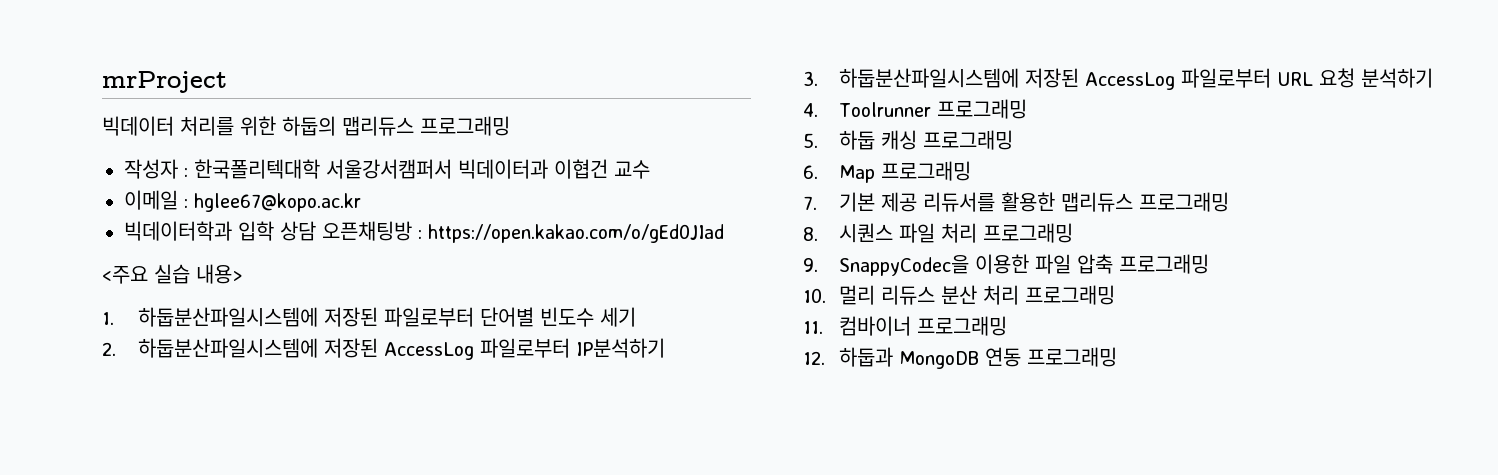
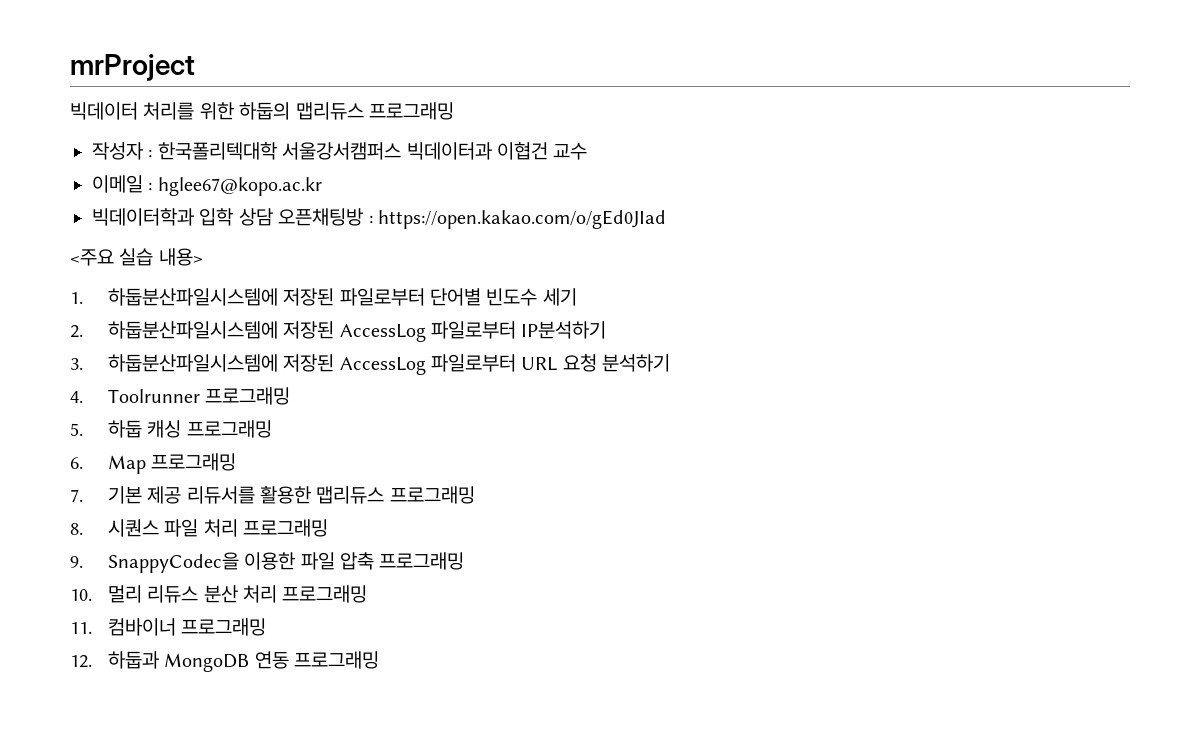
- 작성자 : 한국폴리텍대학 서울강서캠퍼서 빅데이터과 이협건 교수
+ 작성자 : 한국폴리텍대학 서울강서캠퍼스 빅데이터과 이협건 교수

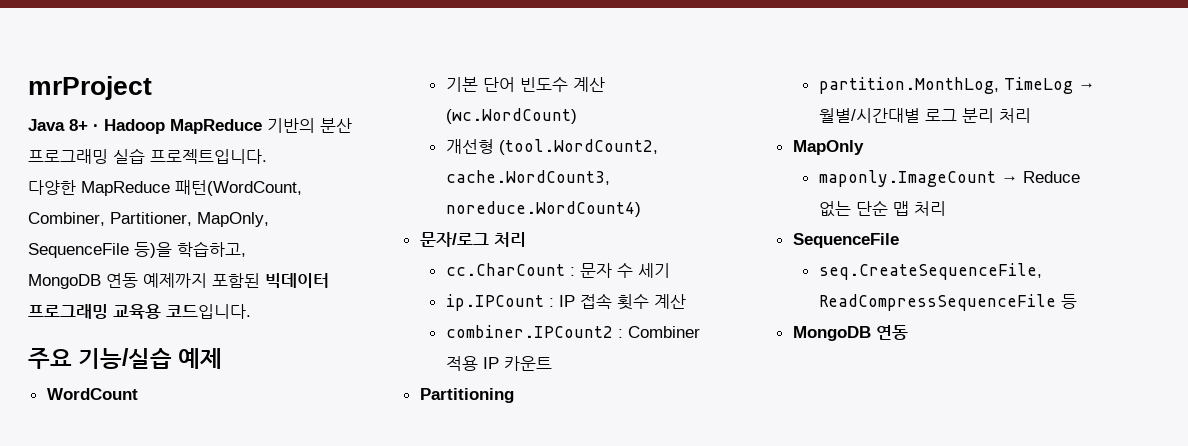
- 빅데이터 처리를 위한 하둡의 맵리듀스 프로그래밍
- 작성자 : 한국폴리텍대학 서울강서캠퍼스 빅데이터과 이협건 교수
- 이메일 : hglee67@kopo.ac.kr
- 빅데이터학과 입학 상담 오픈채팅방 : https://open.kakao.com/o/gEd0JIad
- <주요 실습 내용>
- 1. 하둡분산파일시스템에 저장된 파일로부터 단어별 빈도수 세기
- 2. 하둡분산파일시스템에 저장된 AccessLog 파일로부터 IP분석하기
- 3. 하둡분산파일시스템에 저장된 AccessLog 파일로부터 URL 요청 분석하기
- 4. Toolrunner 프로그래밍
- 5. 하둡 캐싱 프로그래밍
- 6. Map 프로그래밍
- 7. 기본 제공 리듀서를 활용한 맵리듀스 프로그래밍
- 8. 시퀀스 파일 처리 프로그래밍
- 9. SnappyCodec을 이용한 파일 압축 프로그래밍
- 10. 멀리 리듀스 분산 처리 프로그래밍
- 11. 컴바이너 프로그래밍
- 12. 하둡과 MongoDB 연동 프로그래밍
+ Java 8+ · Hadoop MapReduce 기반의 분산 프로그래밍 실습 프로젝트입니다.
+ 다양한 MapReduce 패턴(WordCount, Combiner, Partitioner, MapOnly, SequenceFile 등)을 학습하고,
+ MongoDB 연동 예제까지 포함된 빅데이터 프로그래밍 교육용 코드입니다.
+ 주요 기능/실습 예제
+ WordCount
+ 기본 단어 빈도수 계산 (wc.WordCount)
+ 개선형 (tool.WordCount2, cache.WordCount3, noreduce.WordCount4)
+ 문자/로그 처리
+ cc.CharCount : 문자 수 세기
+ ip.IPCount : IP 접속 횟수 계산
+ combiner.IPCount2 : Combiner 적용 IP 카운트
+ Partitioning
+ partition.MonthLog, TimeLog → 월별/시간대별 로그 분리 처리
+ MapOnly
+ maponly.ImageCount → Reduce 없는 단순 맵 처리
+ SequenceFile
+ seq.CreateSequenceFile, ReadCompressSequenceFile 등
+ MongoDB 연동

